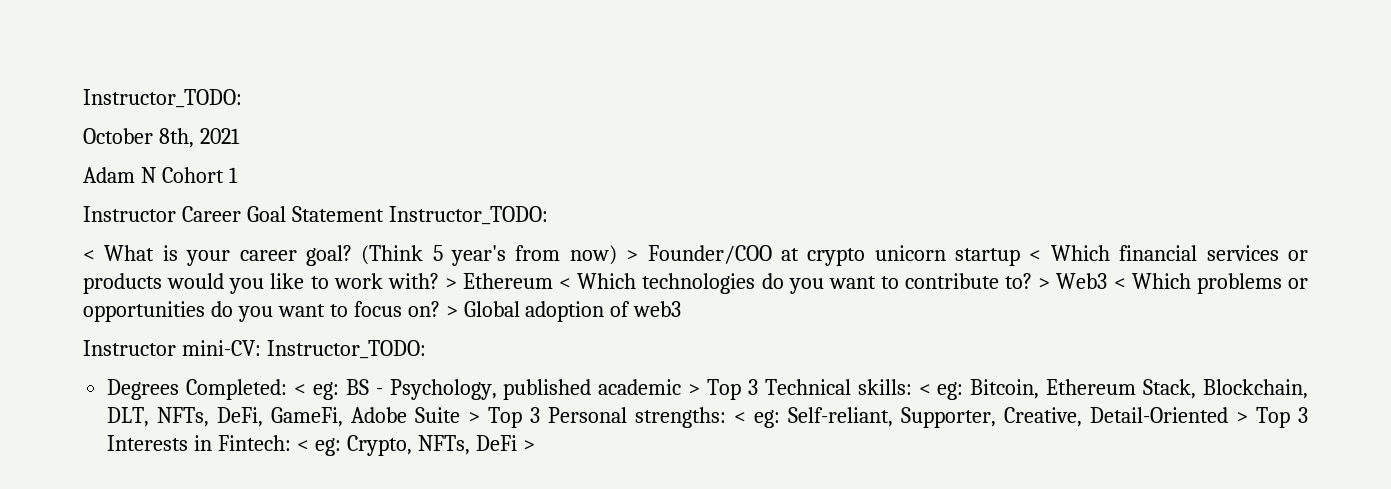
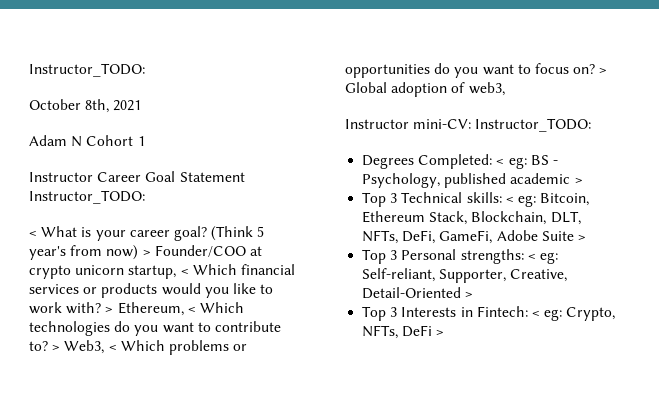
- (Think 5 year's from now) > Founder/COO at crypto unicorn startup < Which financial services or products would you like to work with?
+ (Think 5 year's from now) > Founder/COO at crypto unicorn startup, < Which financial services or products would you like to work with?
- > Ethereum < Which technologies do you want to contribute to?
+ > Ethereum, < Which technologies do you want to contribute to?
- > Web3 < Which problems or opportunities do you want to focus on?
+ > Web3, < Which problems or opportunities do you want to focus on?
- > Global adoption of web3
+ > Global adoption of web3,
- Degrees Completed: < eg: BS - Psychology, published academic > Top 3 Technical skills: < eg: Bitcoin, Ethereum Stack, Blockchain, DLT, NFTs, DeFi, GameFi, Adobe Suite > Top 3 Personal strengths: < eg: Self-reliant, Supporter, Creative, Detail-Oriented > Top 3 Interests in Fintech: < eg: Crypto, NFTs, DeFi >
+ Degrees Completed: < eg: BS - Psychology, published academic >
+ Top 3 Technical skills: < eg: Bitcoin, Ethereum Stack, Blockchain, DLT, NFTs, DeFi, GameFi, Adobe Suite >
+ Top 3 Personal strengths: < eg: Self-reliant, Supporter, Creative, Detail-Oriented >
+ Top 3 Interests in Fintech: < eg: Crypto, NFTs, DeFi >

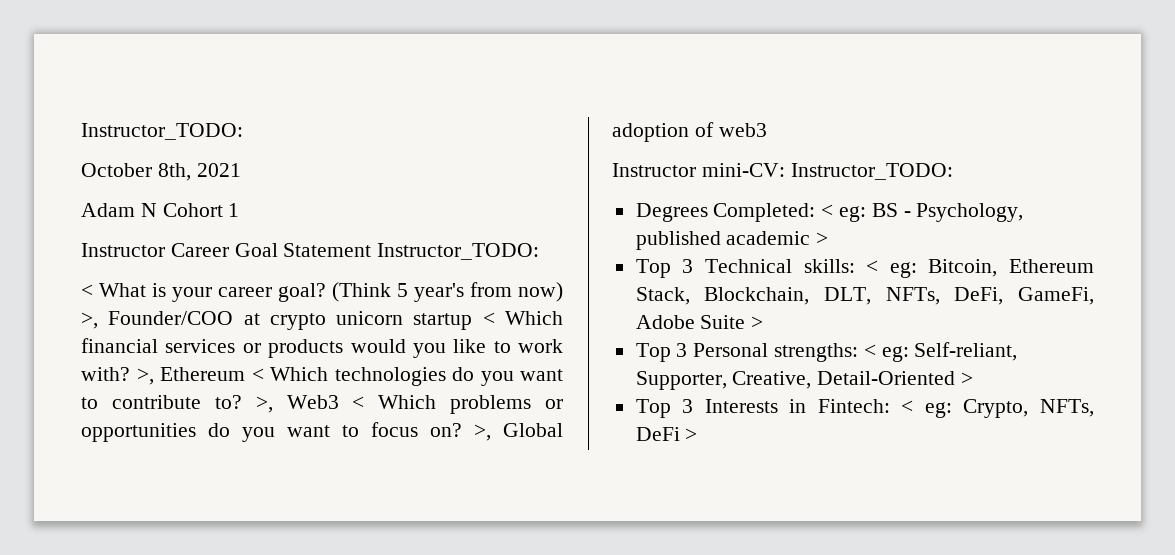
- (Think 5 year's from now) > Founder/COO at crypto unicorn startup, < Which financial services or products would you like to work with?
+ (Think 5 year's from now) >, Founder/COO at crypto unicorn startup < Which financial services or products would you like to work with?
- > Ethereum, < Which technologies do you want to contribute to?
+ >, Ethereum < Which technologies do you want to contribute to?
- > Web3, < Which problems or opportunities do you want to focus on?
+ >, Web3 < Which problems or opportunities do you want to focus on?
- > Global adoption of web3,
+ >, Global adoption of web3

